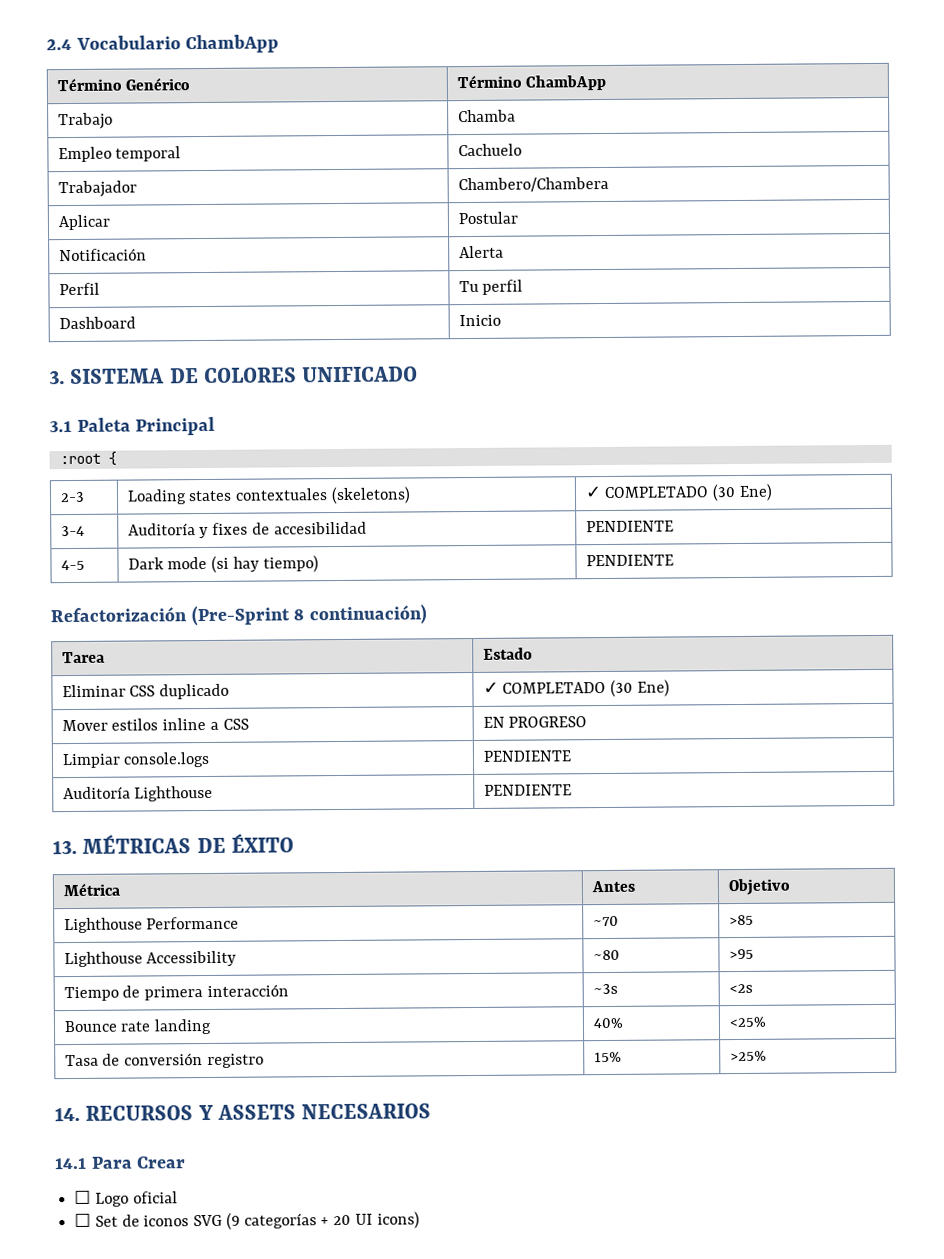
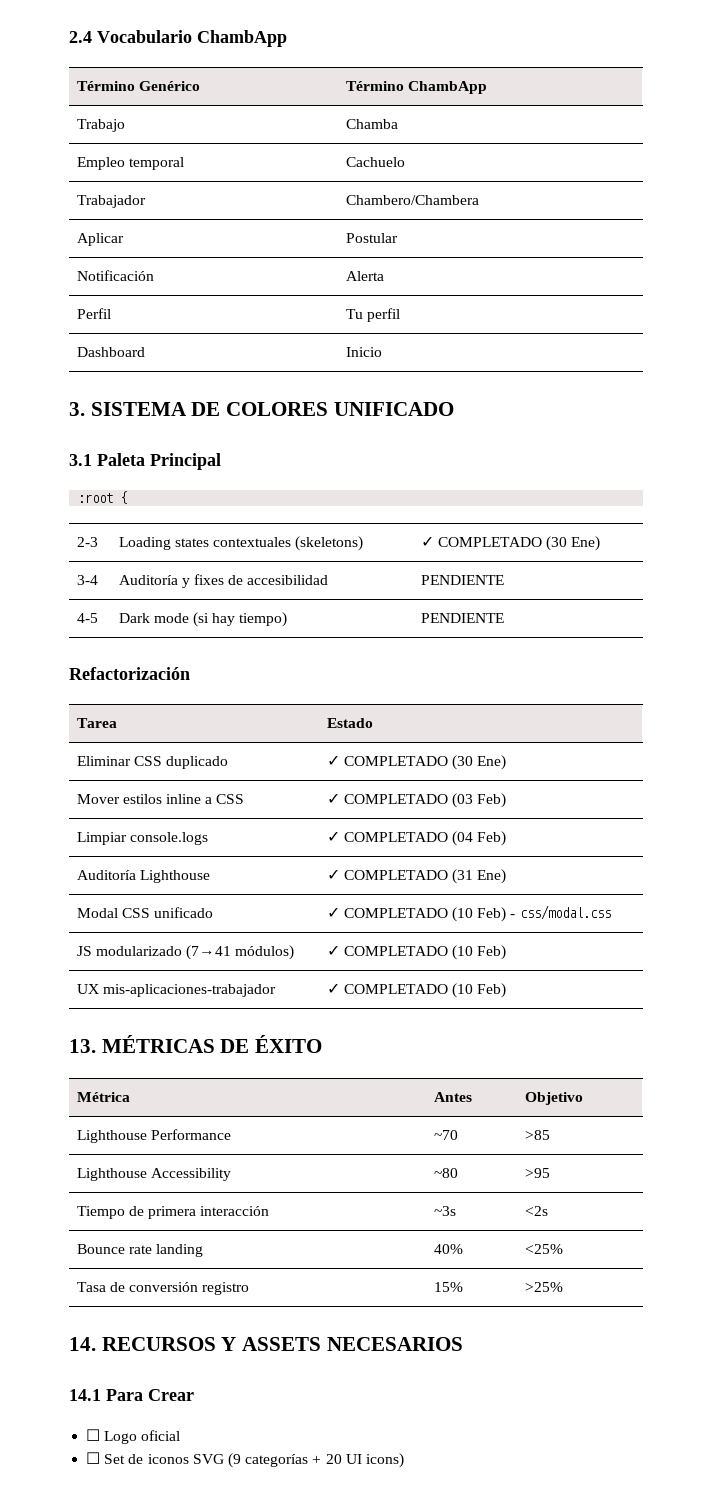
- Refactorización (Pre-Sprint 8 continuación)
+ Refactorización
- Mover estilos inline a CSS | EN PROGRESO
- Limpiar console.logs | PENDIENTE
- Auditoría Lighthouse | PENDIENTE
+ Mover estilos inline a CSS | ✓ COMPLETADO (03 Feb)
+ Limpiar console.logs | ✓ COMPLETADO (04 Feb)
+ Auditoría Lighthouse | ✓ COMPLETADO (31 Ene)
+ Modal CSS unificado | ✓ COMPLETADO (10 Feb) - css/modal.css
+ JS modularizado (7→41 módulos) | ✓ COMPLETADO (10 Feb)
+ UX mis-aplicaciones-trabajador | ✓ COMPLETADO (10 Feb)

